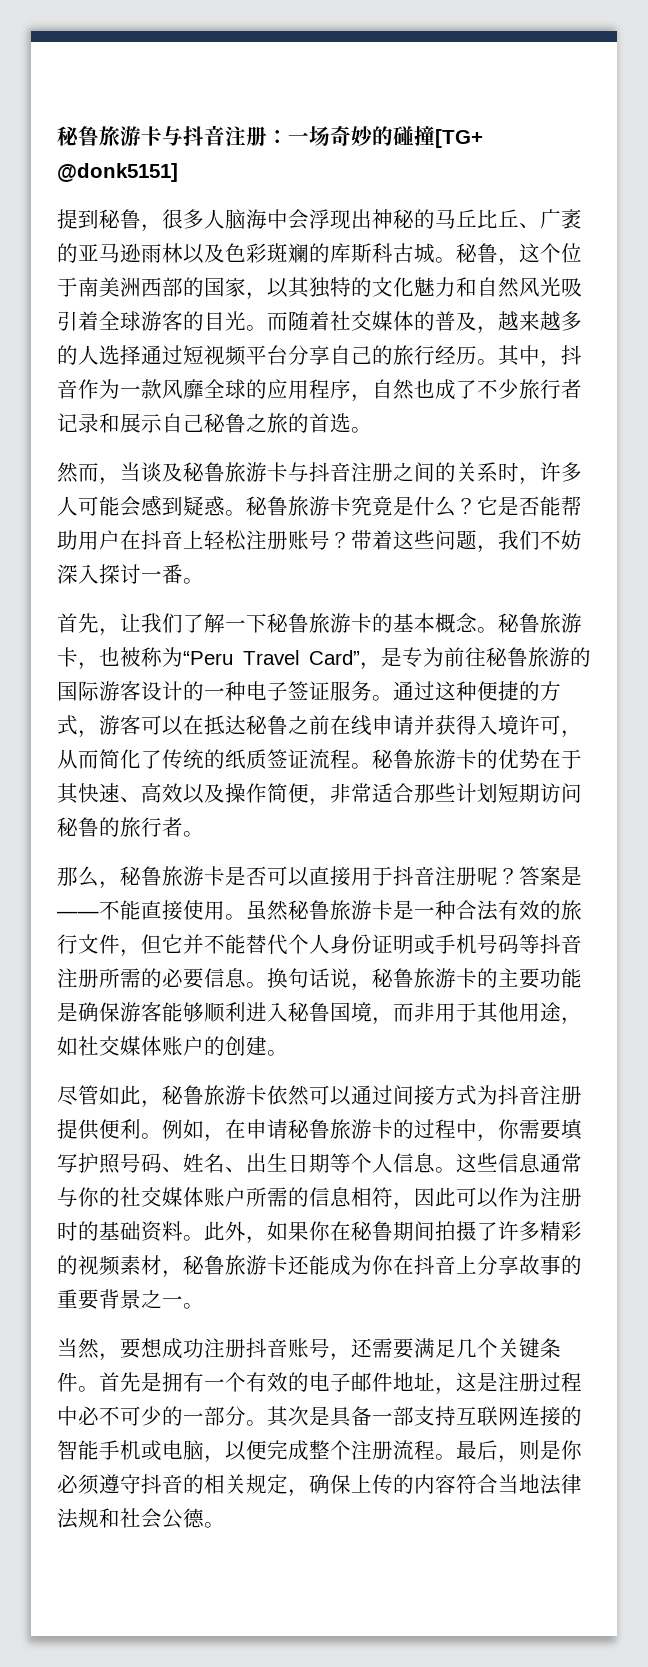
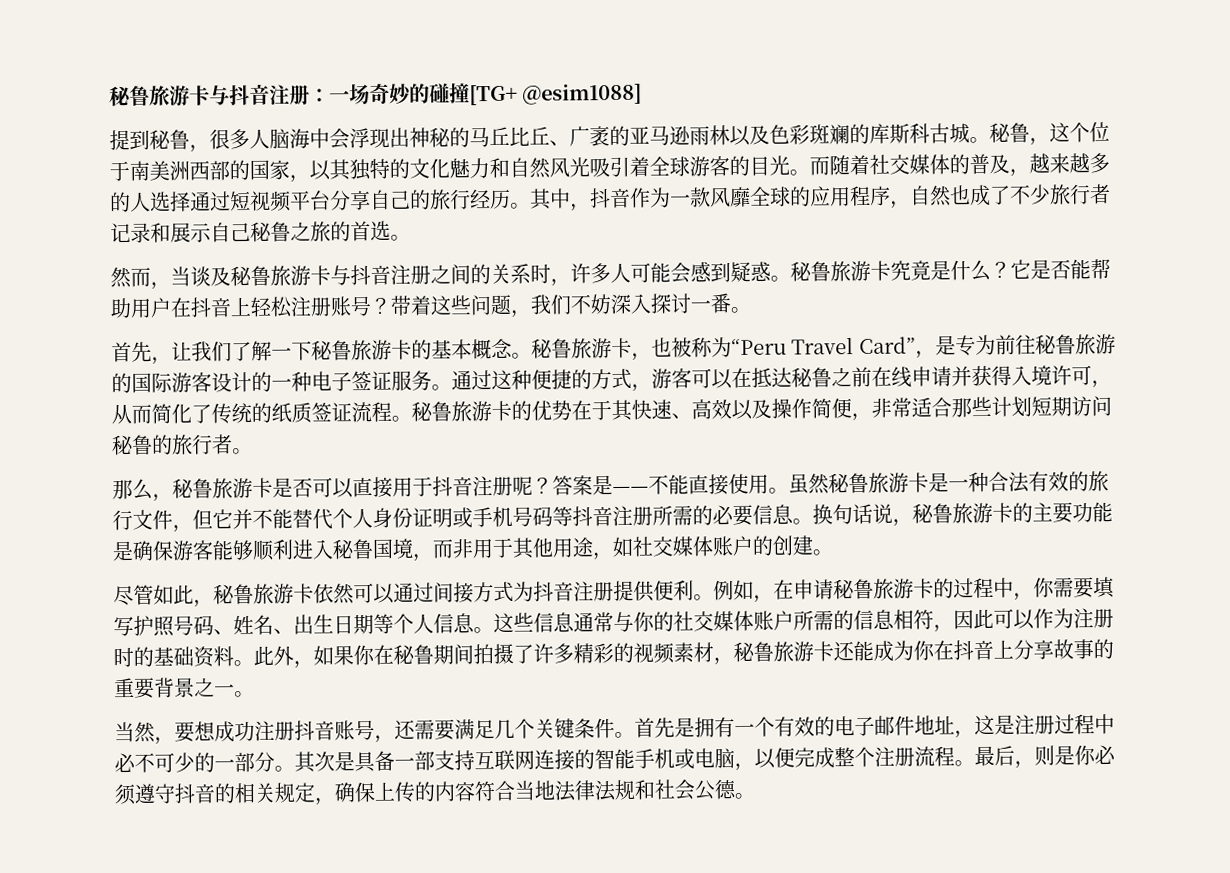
- 秘鲁旅游卡与抖音注册：一场奇妙的碰撞[TG+ @donk5151]
+ 秘鲁旅游卡与抖音注册：一场奇妙的碰撞[TG+ @esim1088]

